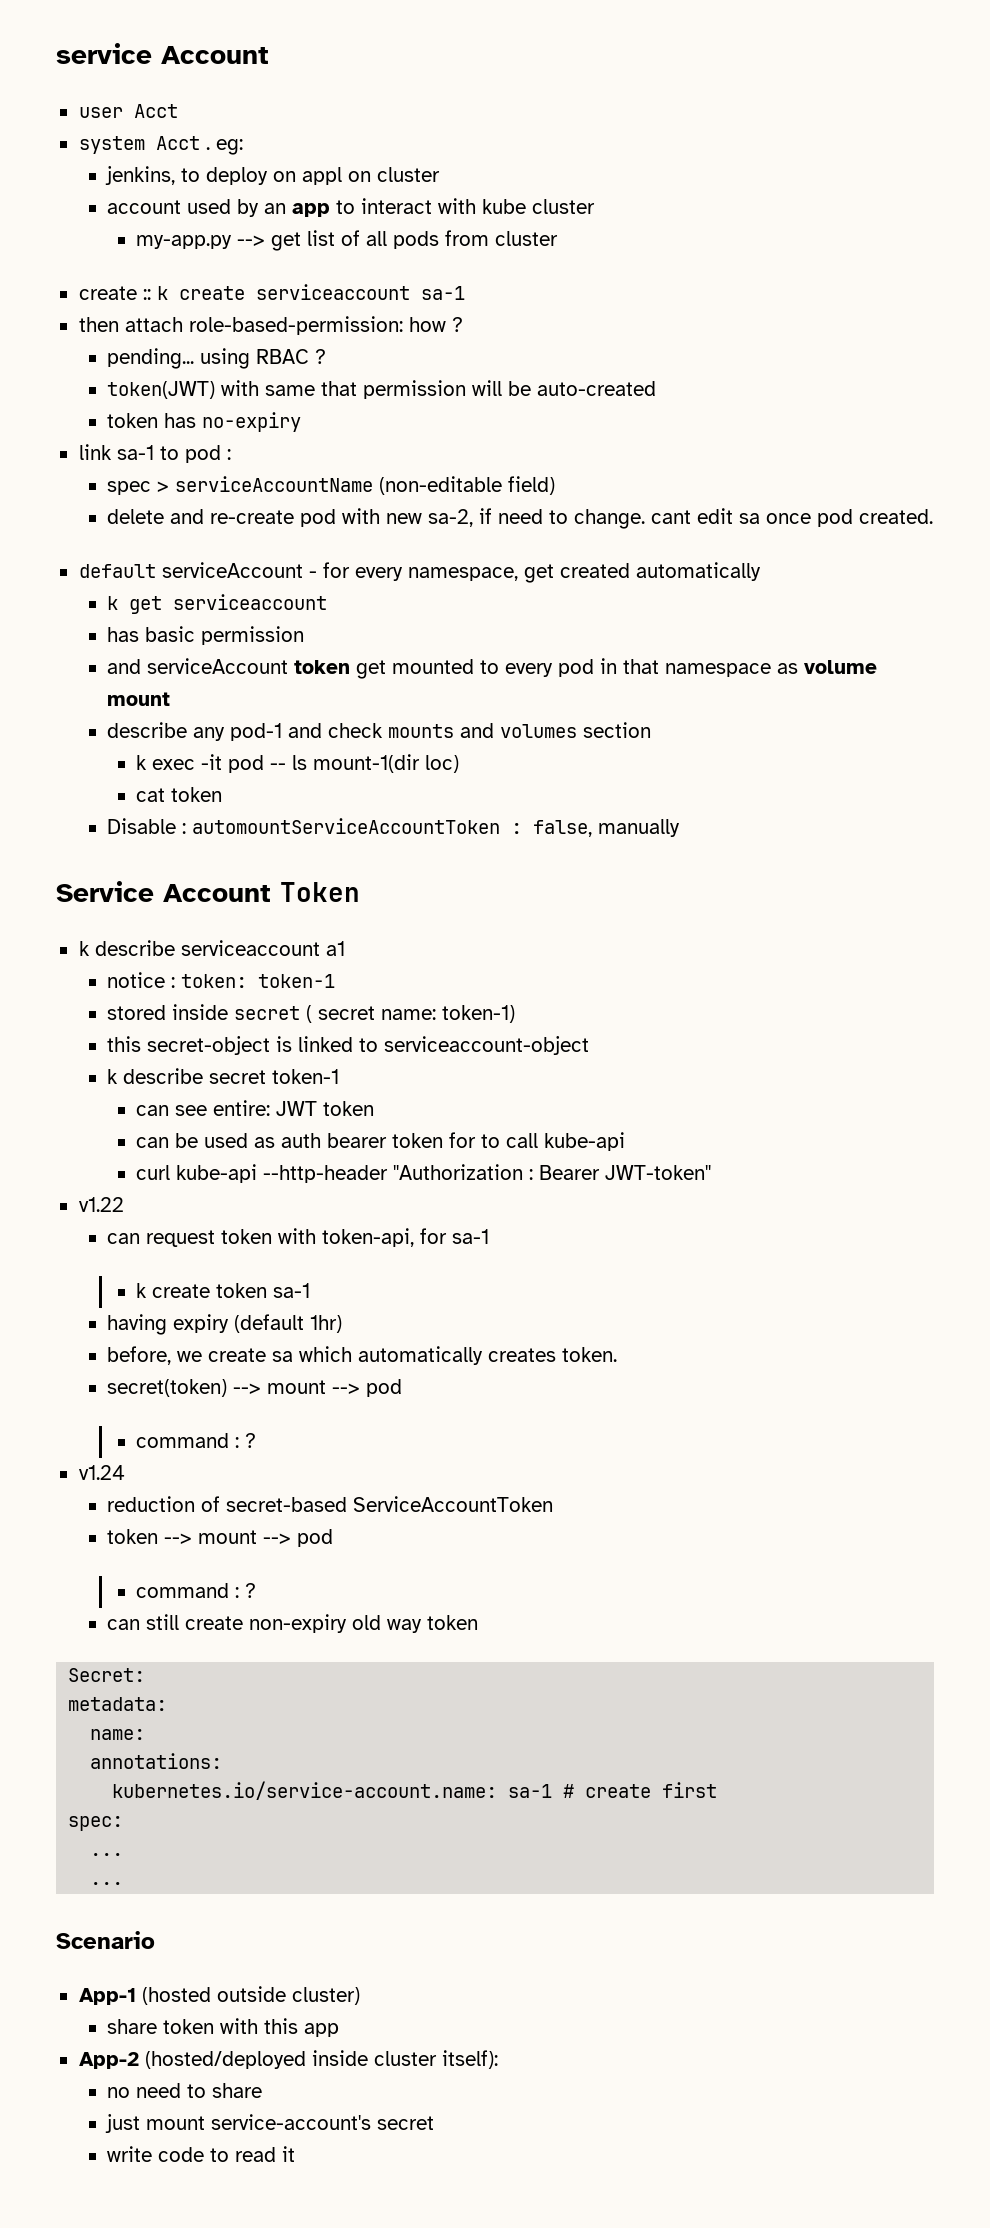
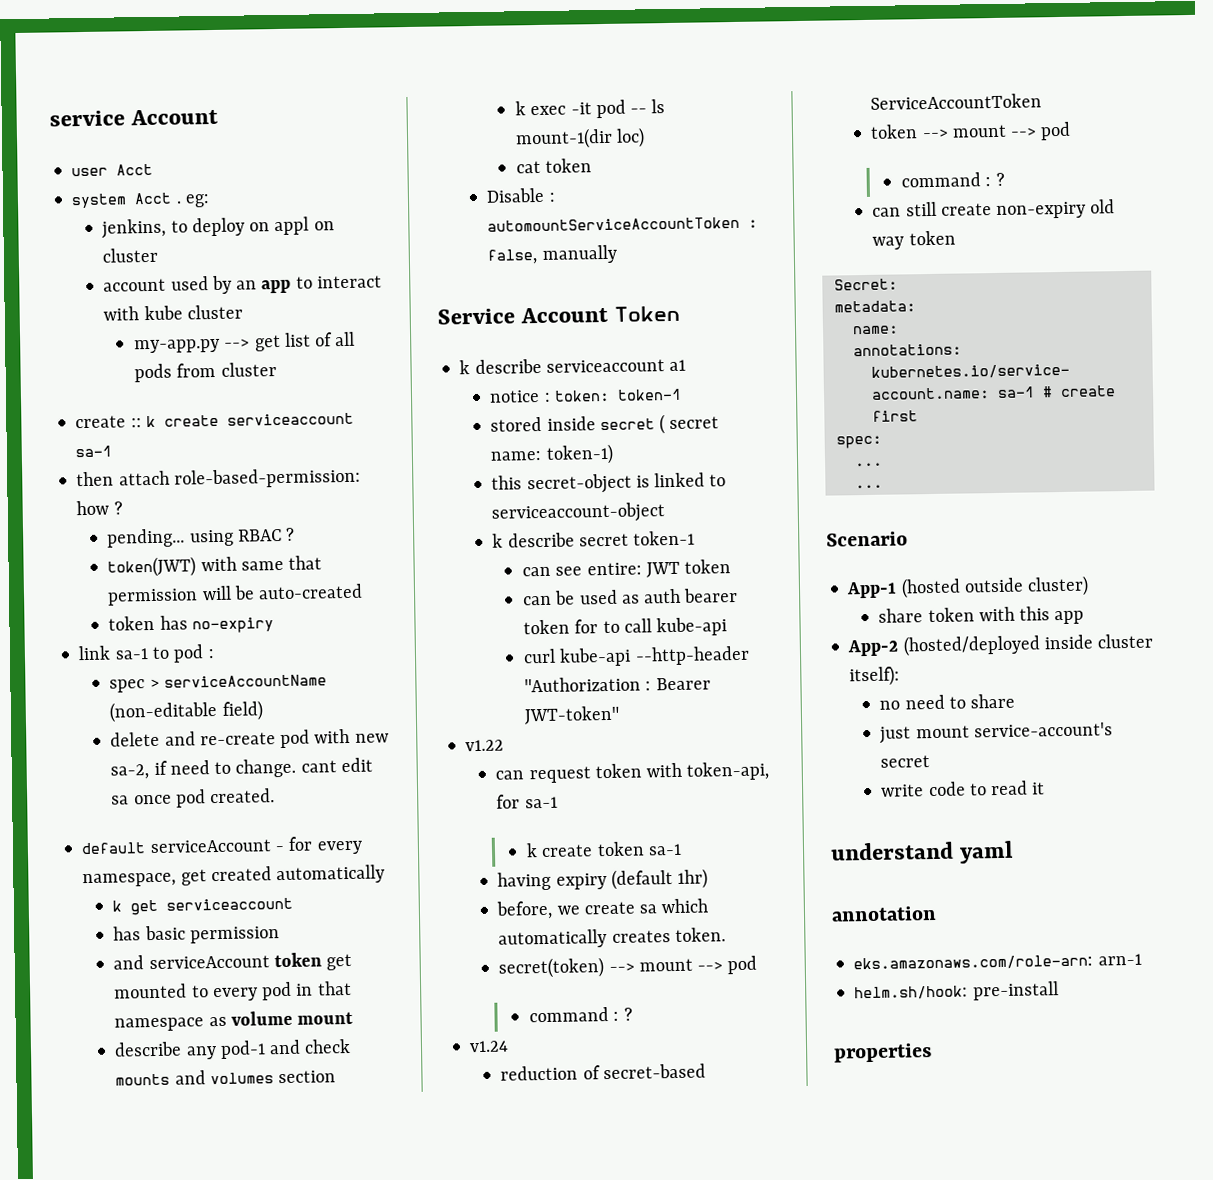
+ understand yaml
+ annotation
+ eks.amazonaws.com/role-arn: arn-1
+ helm.sh/hook: pre-install
+ properties

